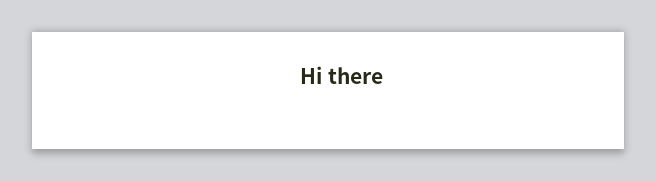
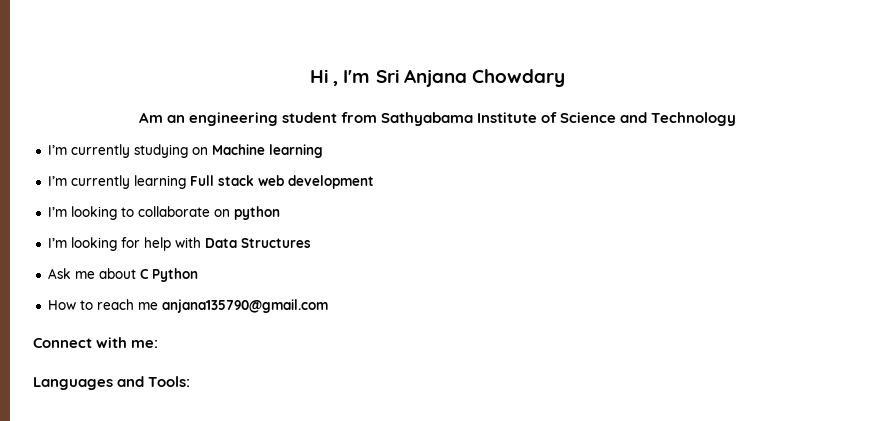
- Hi there
+ Hi , I'm Sri Anjana Chowdary
+ Am an engineering student from Sathyabama Institute of Science and Technology
+ I’m currently studying on Machine learning
+ I’m currently learning Full stack web development
+ I’m looking to collaborate on python
+ I’m looking for help with Data Structures
+ Ask me about C Python
+ How to reach me anjana135790@gmail.com
+ Connect with me:
+ Languages and Tools:

